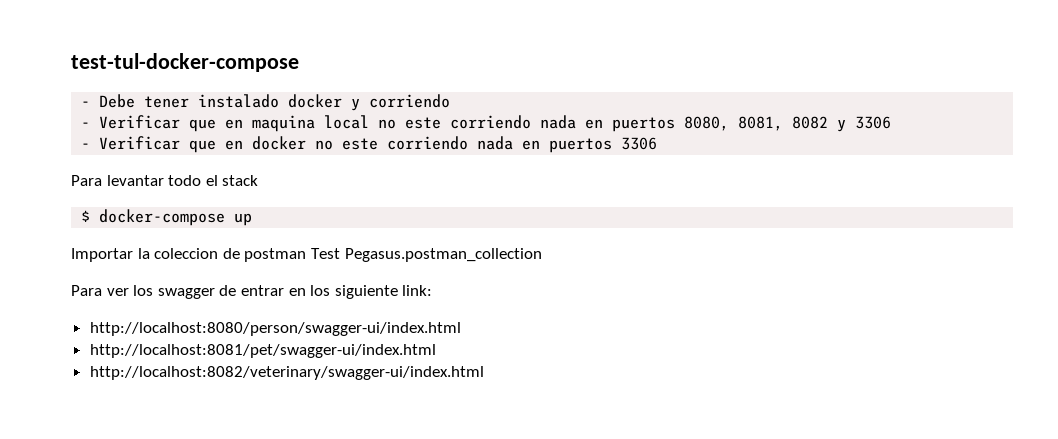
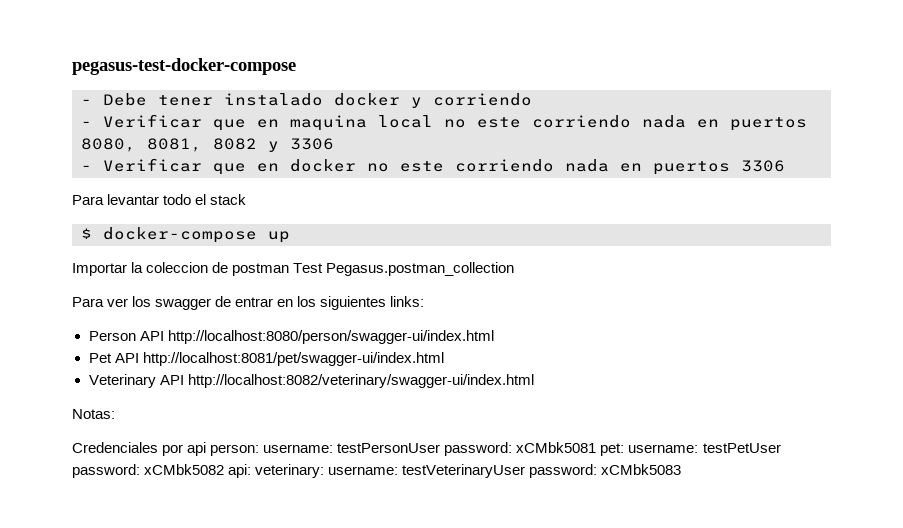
- test-tul-docker-compose
+ pegasus-test-docker-compose
- Para ver los swagger de entrar en los siguiente link:
- http://localhost:8080/person/swagger-ui/index.html
+ Para ver los swagger de entrar en los siguientes links:
+ Person API http://localhost:8080/person/swagger-ui/index.html
- http://localhost:8081/pet/swagger-ui/index.html
+ Pet API http://localhost:8081/pet/swagger-ui/index.html
- http://localhost:8082/veterinary/swagger-ui/index.html
+ Veterinary API http://localhost:8082/veterinary/swagger-ui/index.html
+ Notas:
+ Credenciales por api person: username: testPersonUser password: xCMbk5081 pet: username: testPetUser password: xCMbk5082 api: veterinary: username: testVeterinaryUser password: xCMbk5083

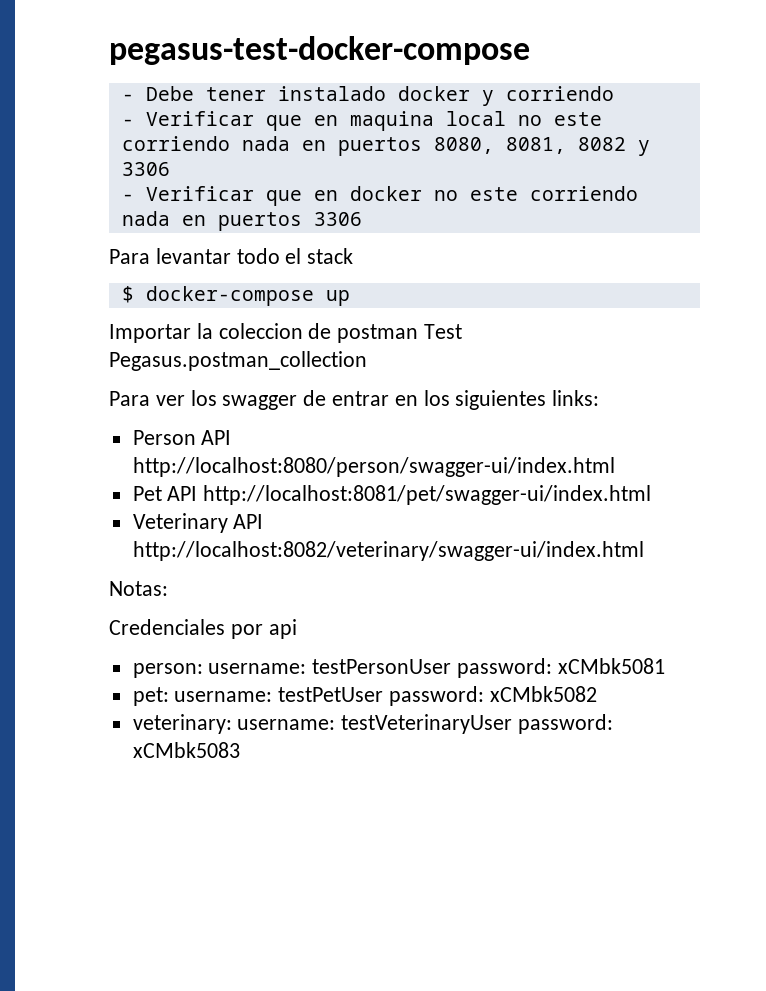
- Credenciales por api person: username: testPersonUser password: xCMbk5081 pet: username: testPetUser password: xCMbk5082 api: veterinary: username: testVeterinaryUser password: xCMbk5083
+ Credenciales por api
+ person: username: testPersonUser password: xCMbk5081
+ pet: username: testPetUser password: xCMbk5082
+ veterinary: username: testVeterinaryUser password: xCMbk5083

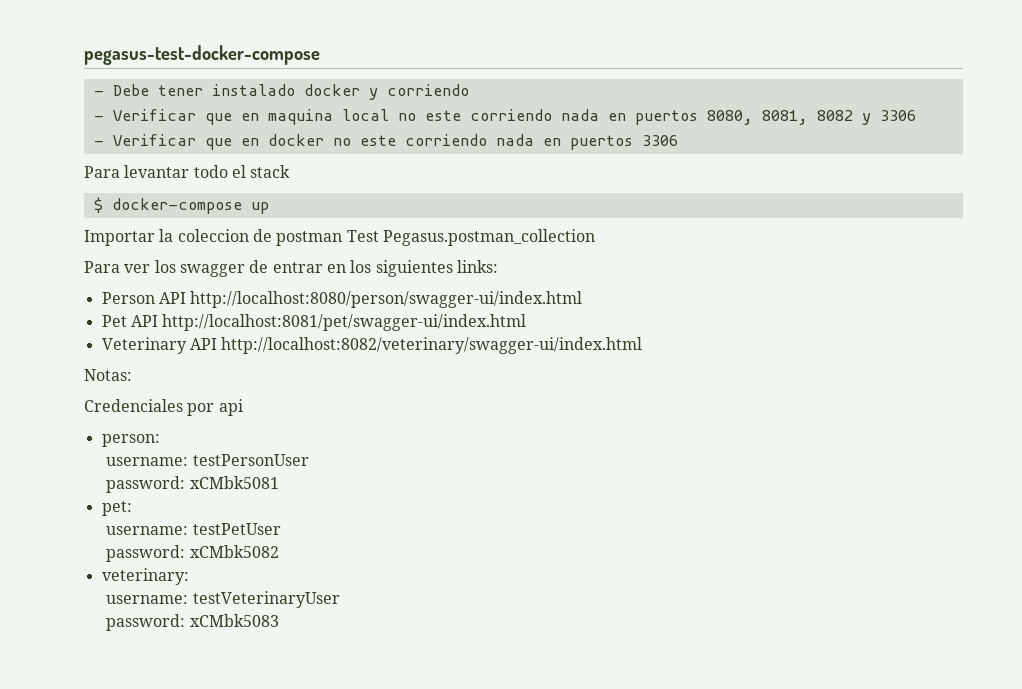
- person: username: testPersonUser password: xCMbk5081
+ person:
+ username: testPersonUser
+ password: xCMbk5081
- pet: username: testPetUser password: xCMbk5082
+ pet:
+ username: testPetUser
+ password: xCMbk5082
- veterinary: username: testVeterinaryUser password: xCMbk5083
+ veterinary:
+ username: testVeterinaryUser
+ password: xCMbk5083

